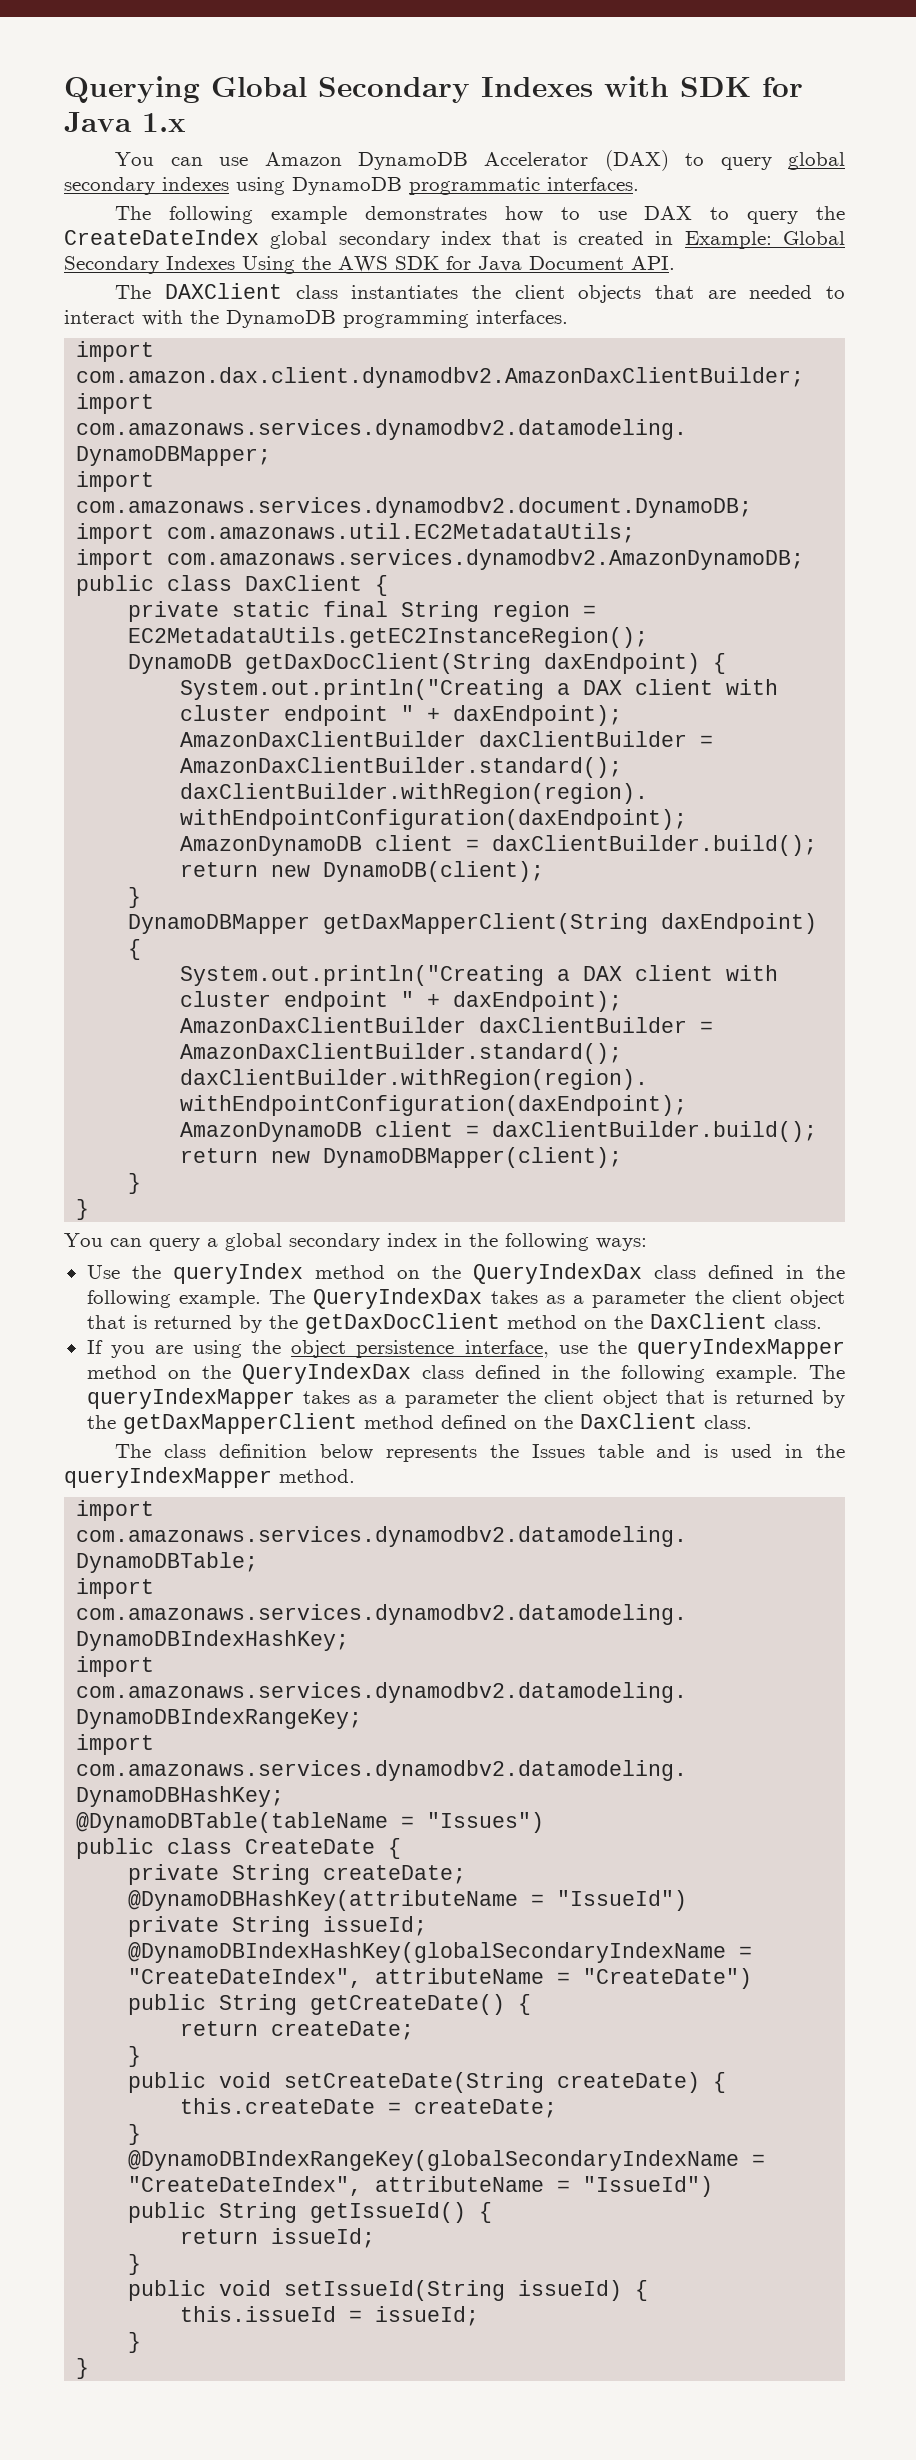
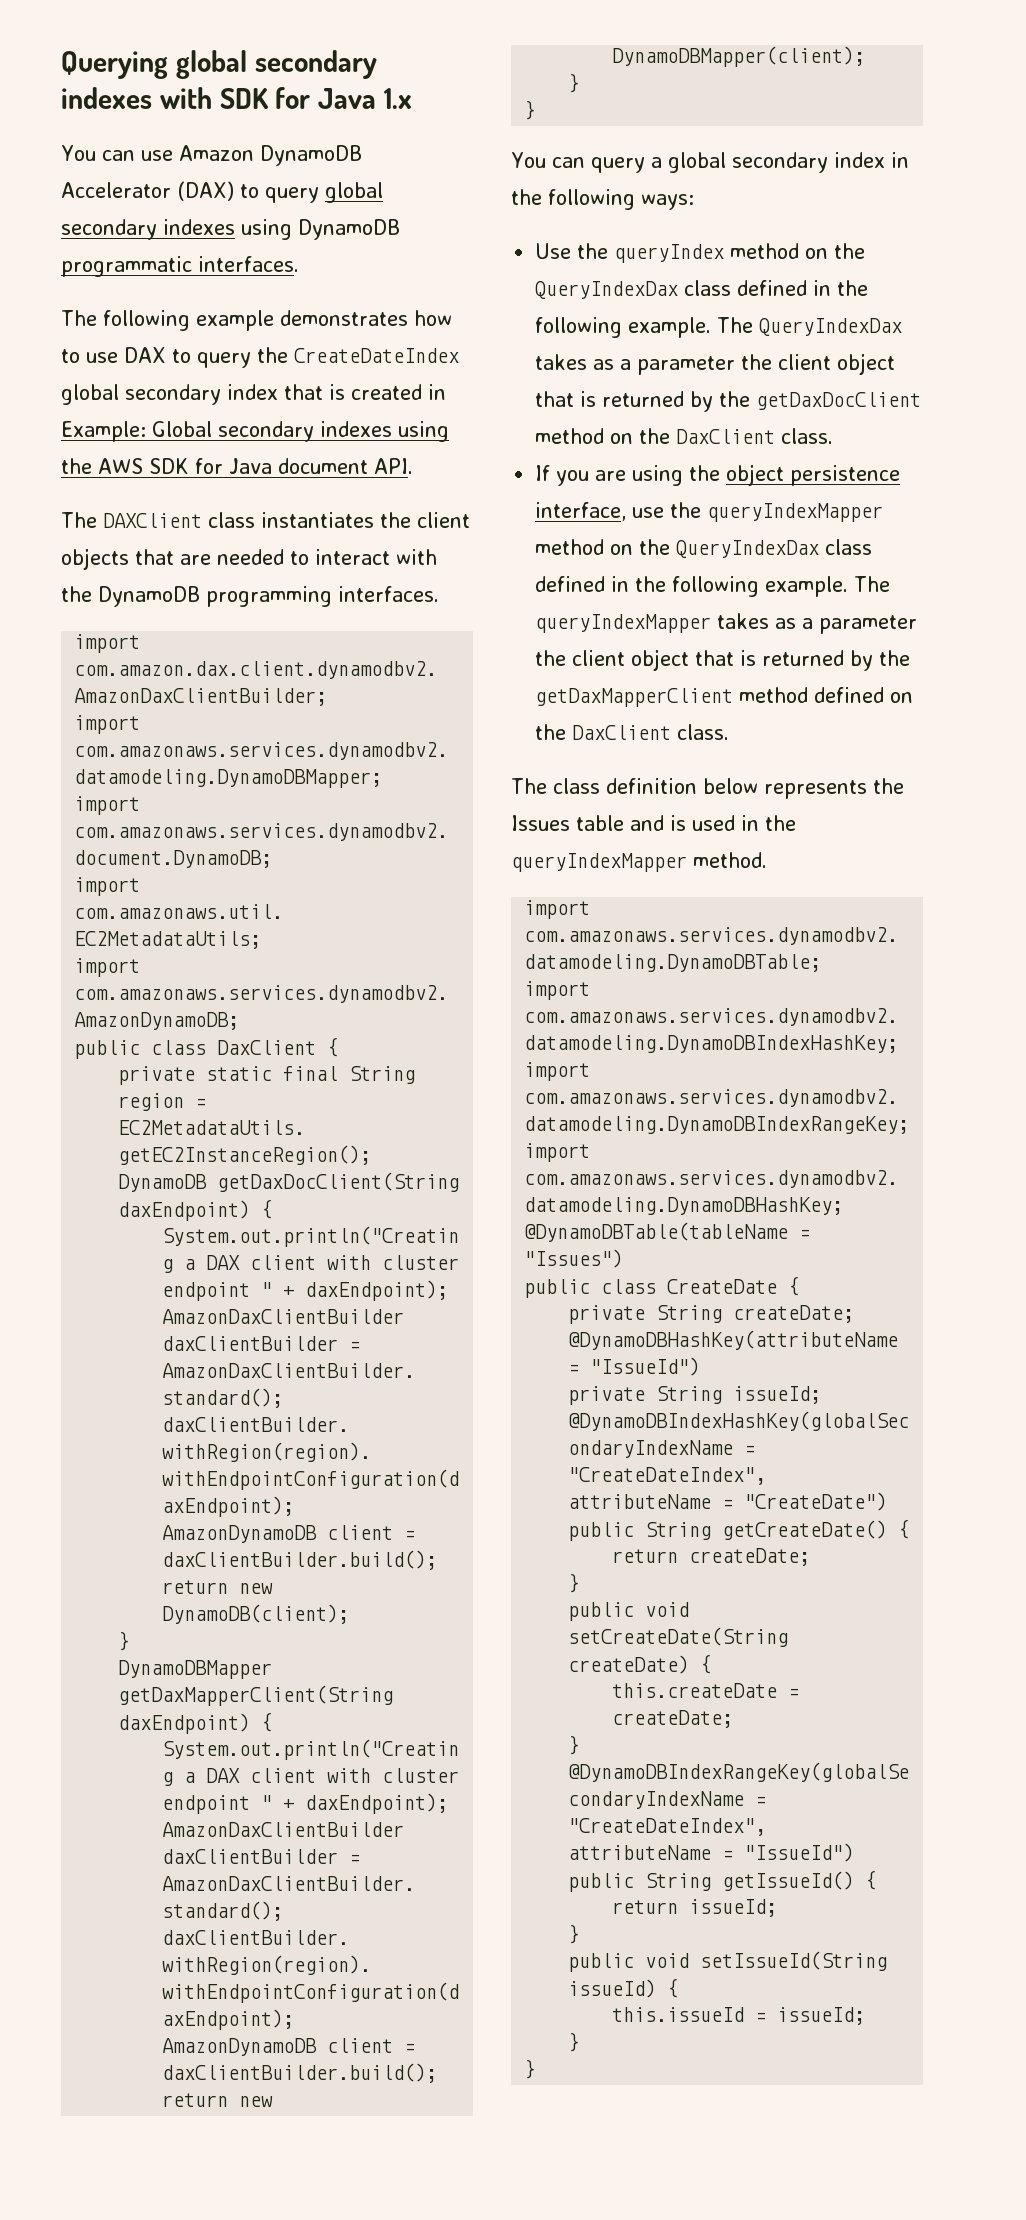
- Querying Global Secondary Indexes with SDK for Java 1.x
+ Querying global secondary indexes with SDK for Java 1.x
- The following example demonstrates how to use DAX to query the CreateDateIndex global secondary index that is created in Example: Global Secondary Indexes Using the AWS SDK for Java Document API.
+ The following example demonstrates how to use DAX to query the CreateDateIndex global secondary index that is created in Example: Global secondary indexes using the AWS SDK for Java document API.

